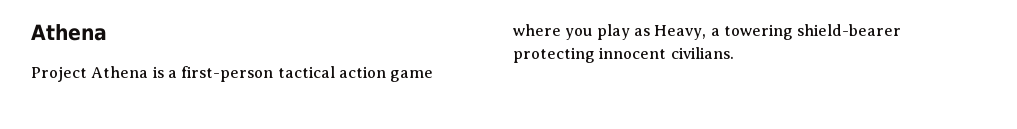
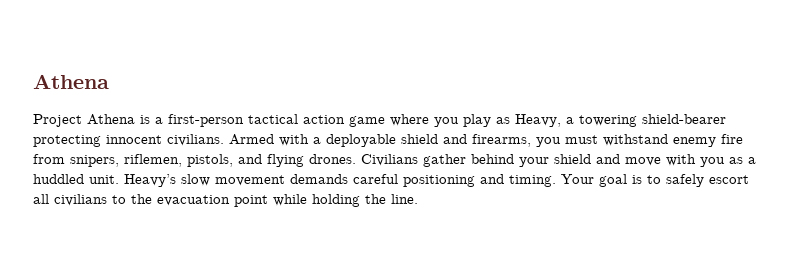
+ Armed with a deployable shield and firearms, you must withstand enemy fire from snipers, riflemen, pistols, and flying drones. Civilians gather behind your shield and move with you as a huddled unit. Heavy’s slow movement demands careful positioning and timing. Your goal is to safely escort all civilians to the evacuation point while holding the line.

